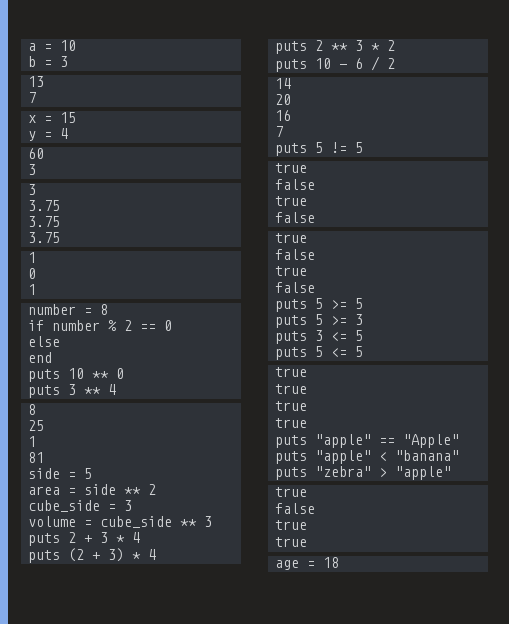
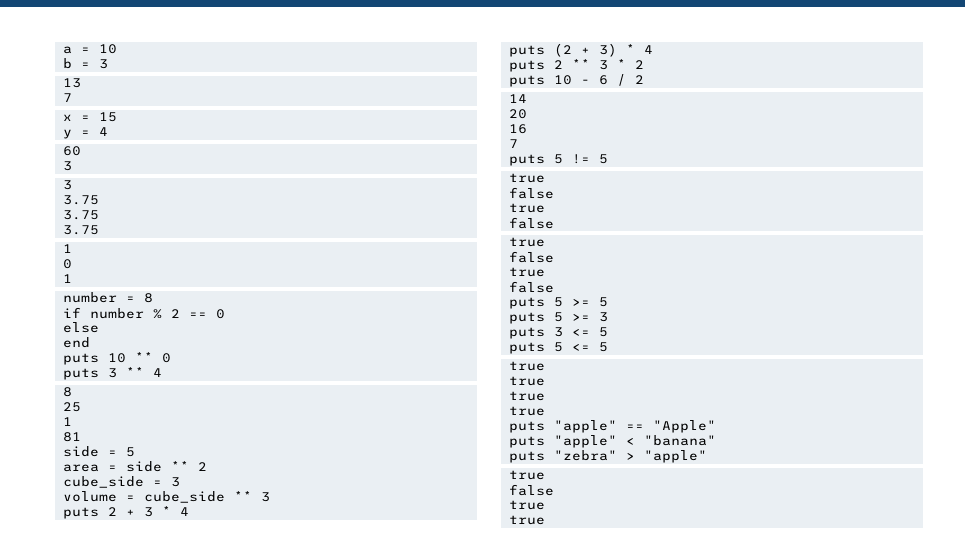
- age = 18

